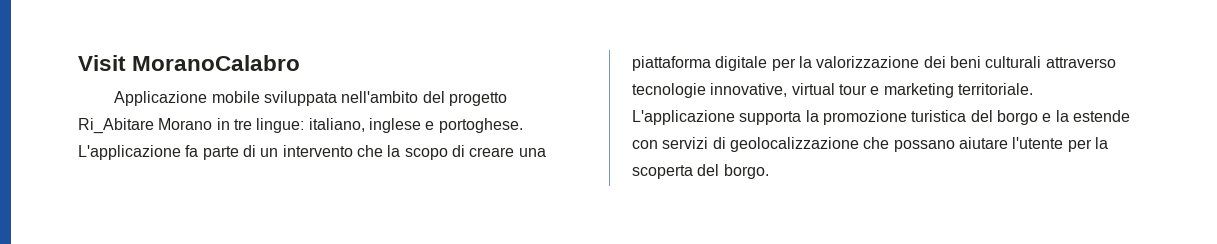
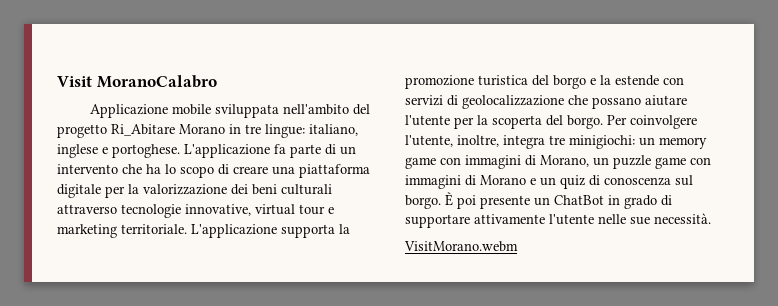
- L'applicazione fa parte di un intervento che la scopo di creare una piattaforma digitale per la valorizzazione dei beni culturali attraverso tecnologie innovative, virtual tour e marketing territoriale.
+ L'applicazione fa parte di un intervento che ha lo scopo di creare una piattaforma digitale per la valorizzazione dei beni culturali attraverso tecnologie innovative, virtual tour e marketing territoriale.
+ Per coinvolgere l'utente, inoltre, integra tre minigiochi: un memory game con immagini di Morano, un puzzle game con immagini di Morano e un quiz di conoscenza sul borgo. È poi presente un ChatBot in grado di supportare attivamente l'utente nelle sue necessità.
+ VisitMorano.webm

